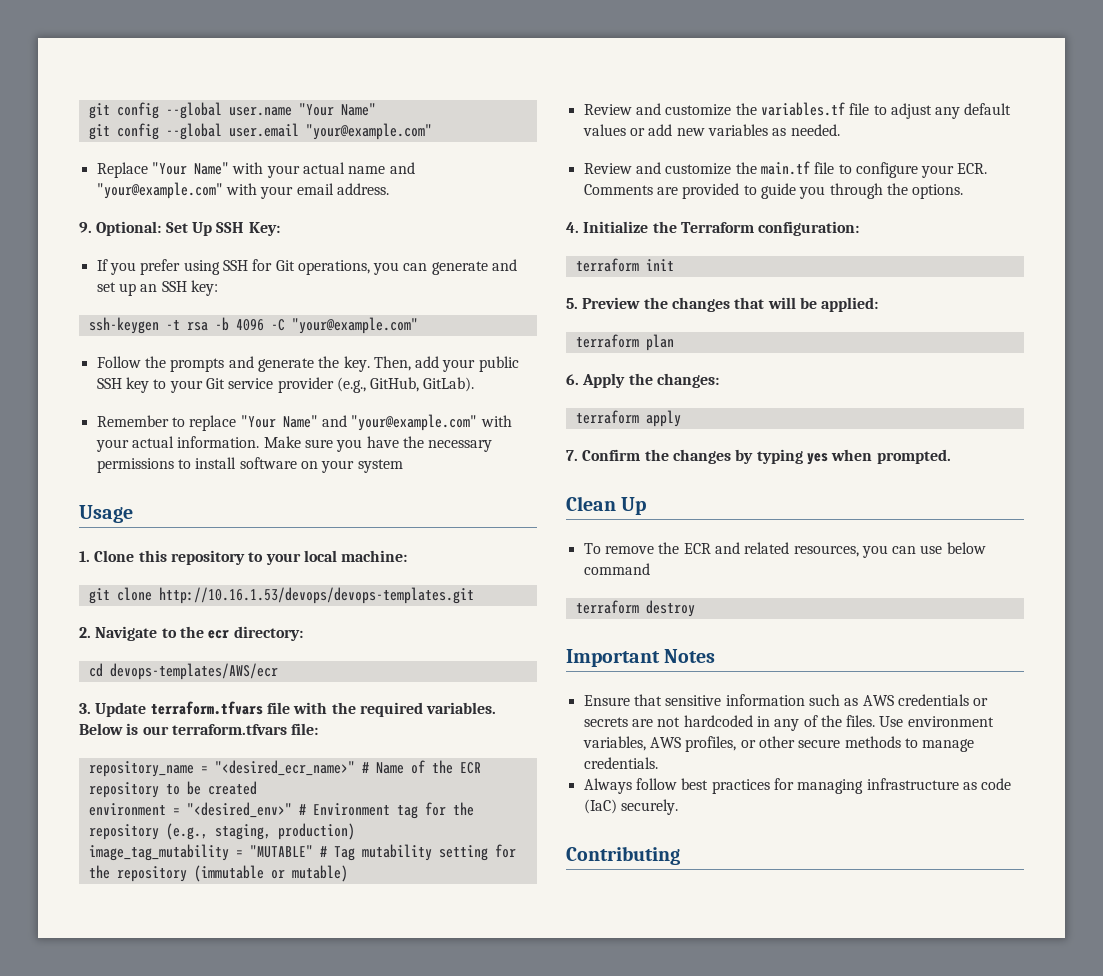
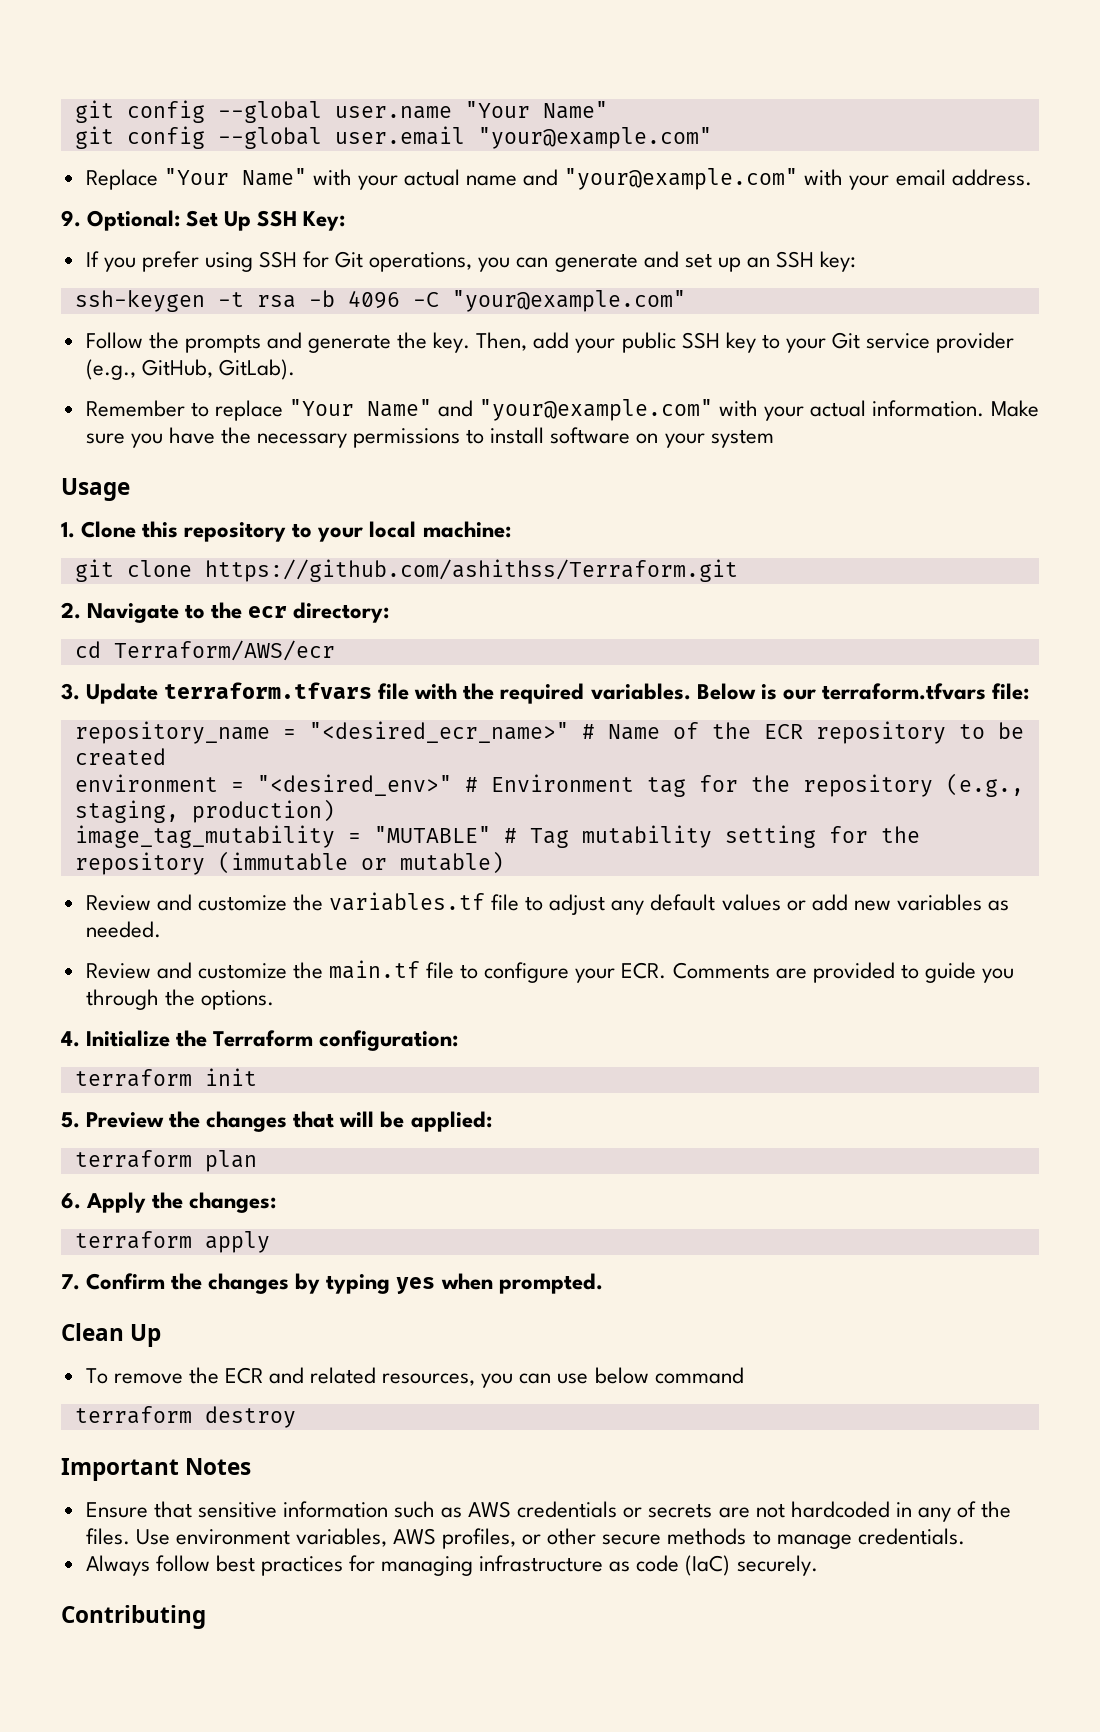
- git clone http://10.16.1.53/devops/devops-templates.git
+ git clone https://github.com/ashithss/Terraform.git
- cd devops-templates/AWS/ecr
+ cd Terraform/AWS/ecr

